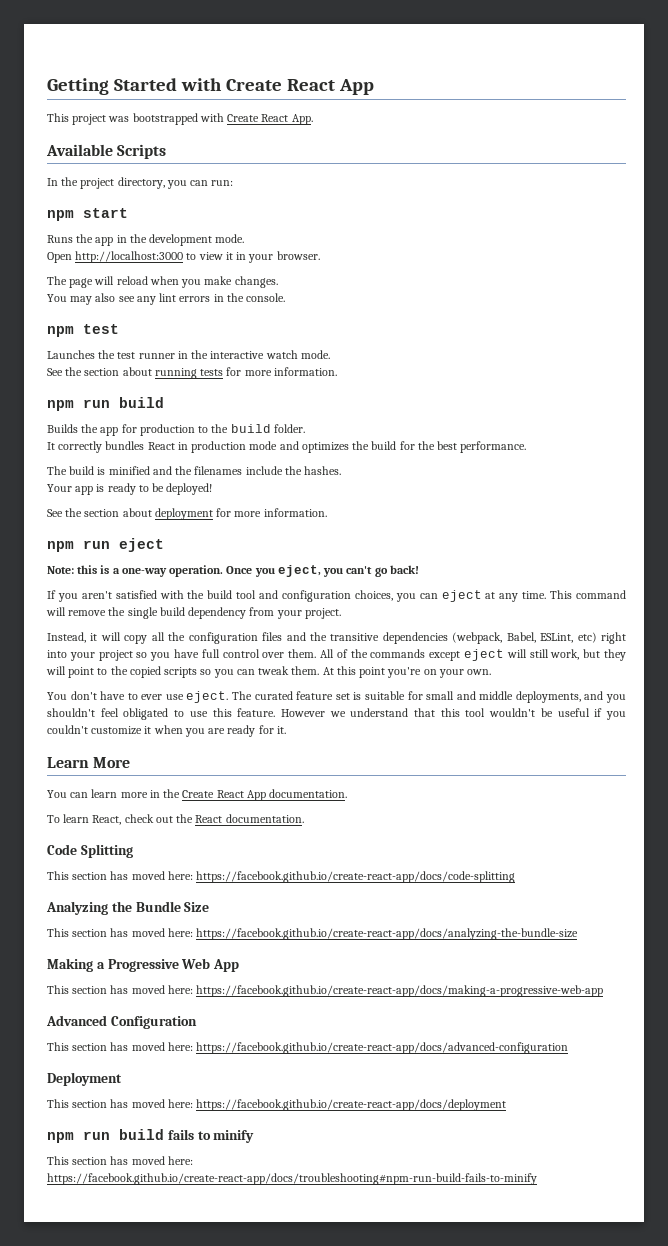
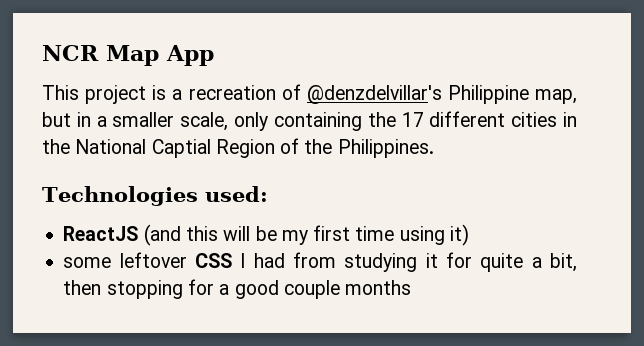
- Getting Started with Create React App
- This project was bootstrapped with Create React App.
- Available Scripts
- In the project directory, you can run:
- npm start
- Runs the app in the development mode.
- Open http://localhost:3000 to view it in your browser.
- The page will reload when you make changes.
- You may also see any lint errors in the console.
- npm test
- Launches the test runner in the interactive watch mode.
- See the section about running tests for more information.
- npm run build
- Builds the app for production to the build folder.
- It correctly bundles React in production mode and optimizes the build for the best performance.
- The build is minified and the filenames include the hashes.
- Your app is ready to be deployed!
- See the section about deployment for more information.
- npm run eject
- Note: this is a one-way operation. Once you eject, you can't go back!
- If you aren't satisfied with the build tool and configuration choices, you can eject at any time. This command will remove the single build dependency from your project.
- Instead, it will copy all the configuration files and the transitive dependencies (webpack, Babel, ESLint, etc) right into your project so you have full control over them. All of the commands except eject will still work, but they will point to the copied scripts so you can tweak them. At this point you're on your own.
- You don't have to ever use eject. The curated feature set is suitable for small and middle deployments, and you shouldn't feel obligated to use this feature. However we understand that this tool wouldn't be useful if you couldn't customize it when you are ready for it.
- Learn More
- You can learn more in the Create React App documentation.
- To learn React, check out the React documentation.
- Code Splitting
- This section has moved here: https://facebook.github.io/create-react-app/docs/code-splitting
- Analyzing the Bundle Size
- This section has moved here: https://facebook.github.io/create-react-app/docs/analyzing-the-bundle-size
- Making a Progressive Web App
- This section has moved here: https://facebook.github.io/create-react-app/docs/making-a-progressive-web-app
- Advanced Configuration
- This section has moved here: https://facebook.github.io/create-react-app/docs/advanced-configuration
- Deployment
- This section has moved here: https://facebook.github.io/create-react-app/docs/deployment
- npm run build fails to minify
- This section has moved here: https://facebook.github.io/create-react-app/docs/troubleshooting#npm-run-build-fails-to-minify
+ NCR Map App
+ This project is a recreation of @denzdelvillar's Philippine map, but in a smaller scale, only containing the 17 different cities in the National Captial Region of the Philippines.
+ Technologies used:
+ ReactJS (and this will be my first time using it)
+ some leftover CSS I had from studying it for quite a bit, then stopping for a good couple months

